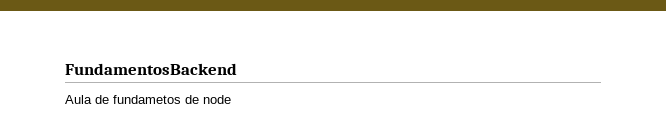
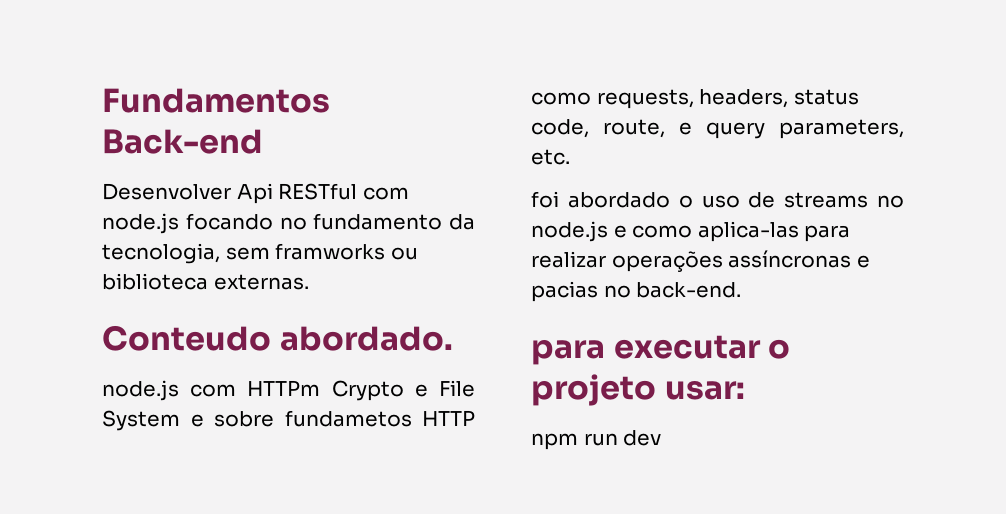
- FundamentosBackend
- Aula de fundametos de node
+ Fundamentos Back-end
+ Desenvolver Api RESTful com node.js focando no fundamento da tecnologia, sem framworks ou biblioteca externas.
+ Conteudo abordado.
+ node.js com HTTPm Crypto e File System e sobre fundametos HTTP como requests, headers, status code, route, e query parameters, etc.
+ foi abordado o uso de streams no node.js e como aplica-las para realizar operações assíncronas e pacias no back-end.
+ para executar o projeto usar:
+ npm run dev

